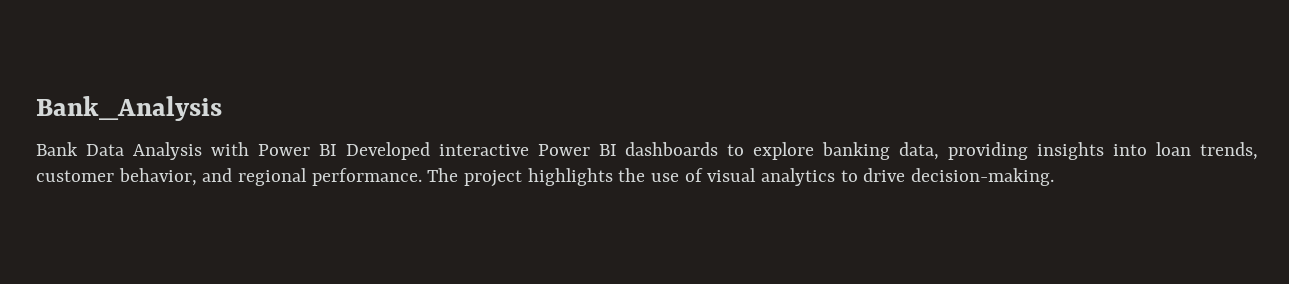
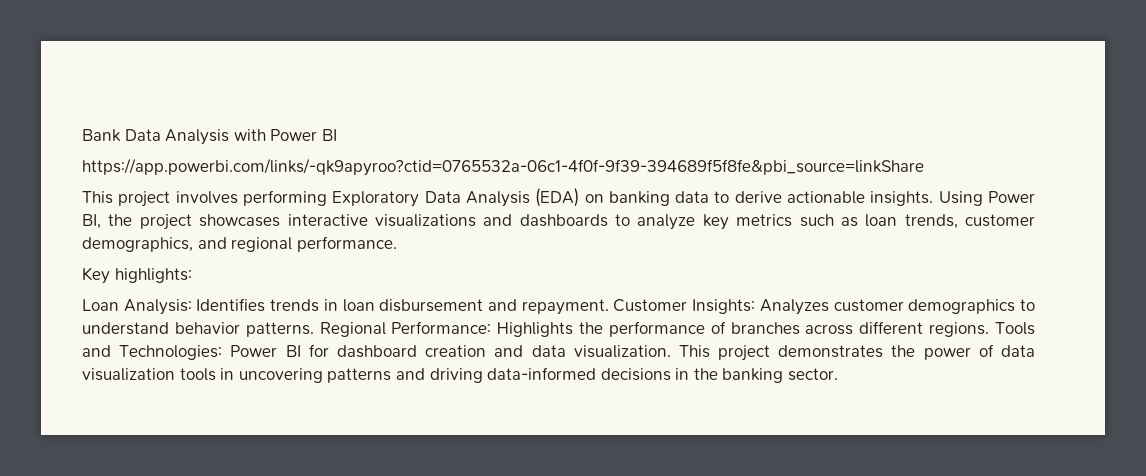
- Bank_Analysis
- Bank Data Analysis with Power BI Developed interactive Power BI dashboards to explore banking data, providing insights into loan trends, customer behavior, and regional performance. The project highlights the use of visual analytics to drive decision-making.
+ Bank Data Analysis with Power BI
+ https://app.powerbi.com/links/-qk9apyroo?ctid=0765532a-06c1-4f0f-9f39-394689f5f8fe&pbi_source=linkShare
+ This project involves performing Exploratory Data Analysis (EDA) on banking data to derive actionable insights. Using Power BI, the project showcases interactive visualizations and dashboards to analyze key metrics such as loan trends, customer demographics, and regional performance.
+ Key highlights:
+ Loan Analysis: Identifies trends in loan disbursement and repayment. Customer Insights: Analyzes customer demographics to understand behavior patterns. Regional Performance: Highlights the performance of branches across different regions. Tools and Technologies: Power BI for dashboard creation and data visualization. This project demonstrates the power of data visualization tools in uncovering patterns and driving data-informed decisions in the banking sector.

